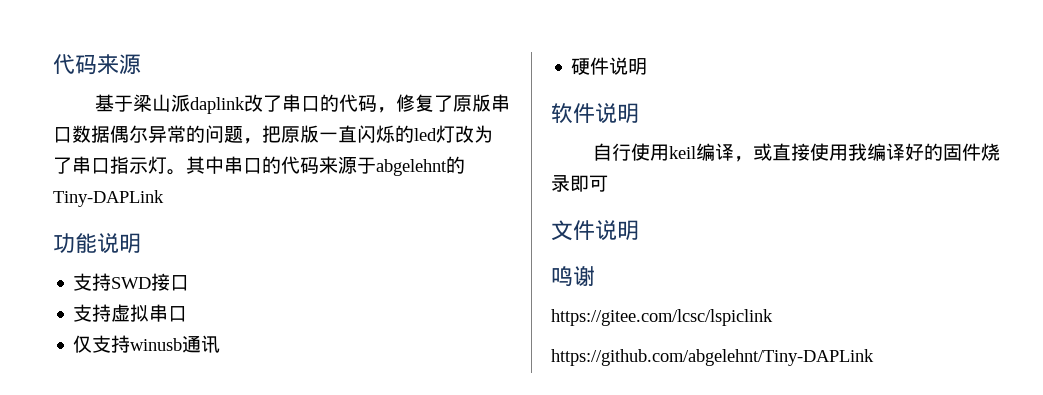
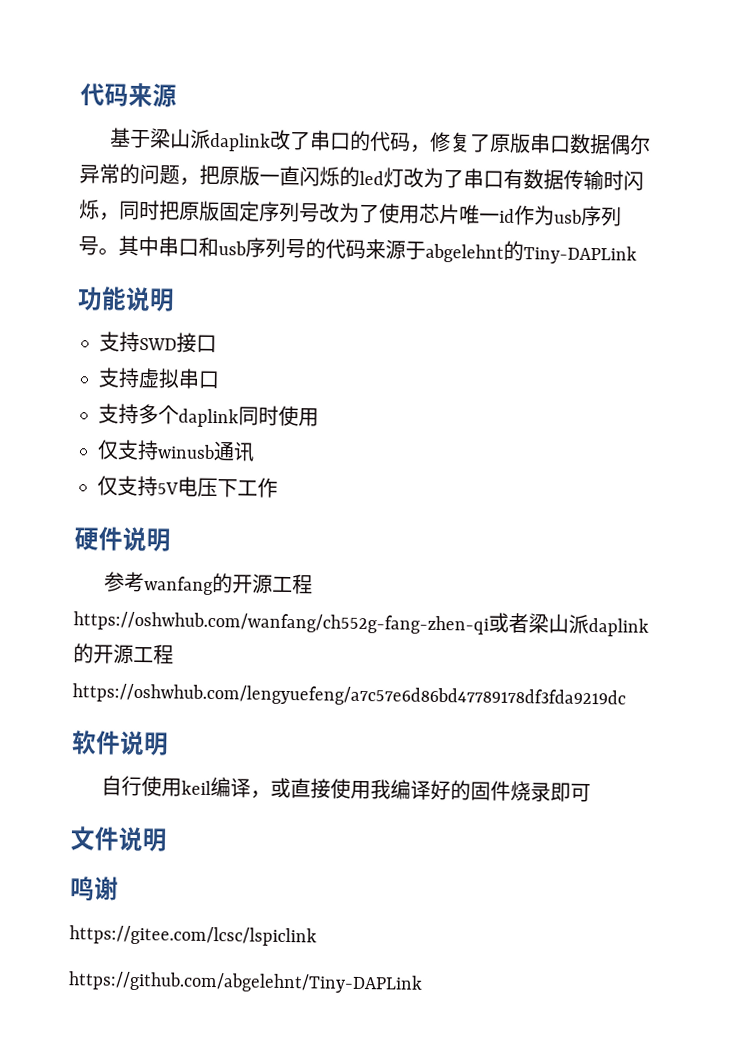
- 基于梁山派daplink改了串口的代码，修复了原版串口数据偶尔异常的问题，把原版一直闪烁的led灯改为了串口指示灯。其中串口的代码来源于abgelehnt的Tiny-DAPLink
+ 基于梁山派daplink改了串口的代码，修复了原版串口数据偶尔异常的问题，把原版一直闪烁的led灯改为了串口有数据传输时闪烁，同时把原版固定序列号改为了使用芯片唯一id作为usb序列号。其中串口和usb序列号的代码来源于abgelehnt的Tiny-DAPLink
+ 支持多个daplink同时使用
+ 仅支持5V电压下工作
  硬件说明
+ 参考wanfang的开源工程https://oshwhub.com/wanfang/ch552g-fang-zhen-qi或者梁山派daplink的开源工程https://oshwhub.com/lengyuefeng/a7c57e6d86bd47789178df3fda9219dc

